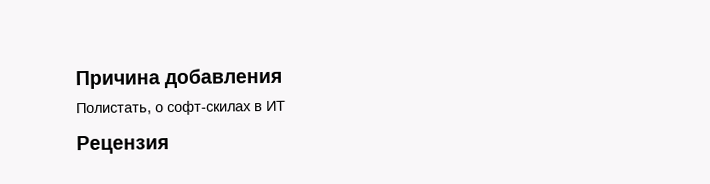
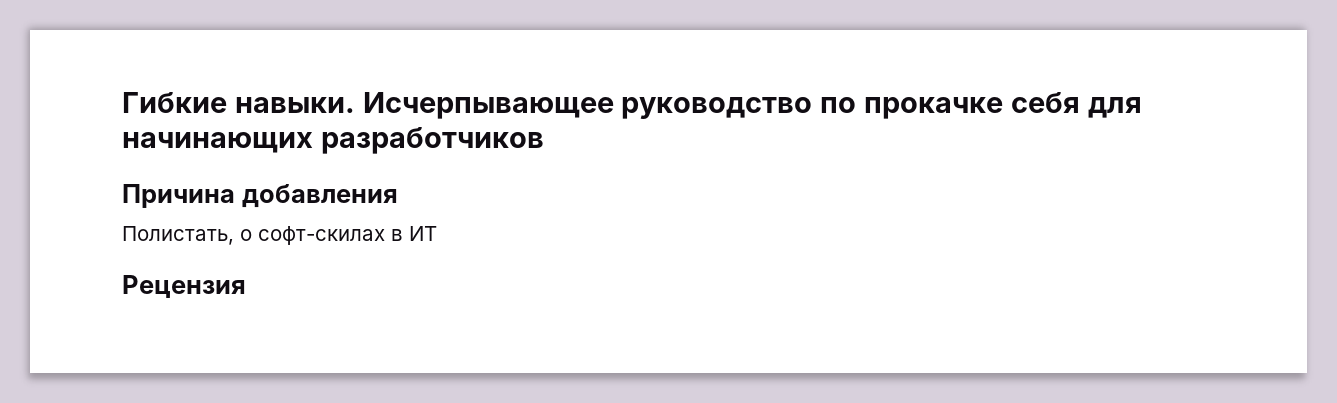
+ Гибкие навыки. Исчерпывающее руководство по прокачке себя для начинающих разработчиков

